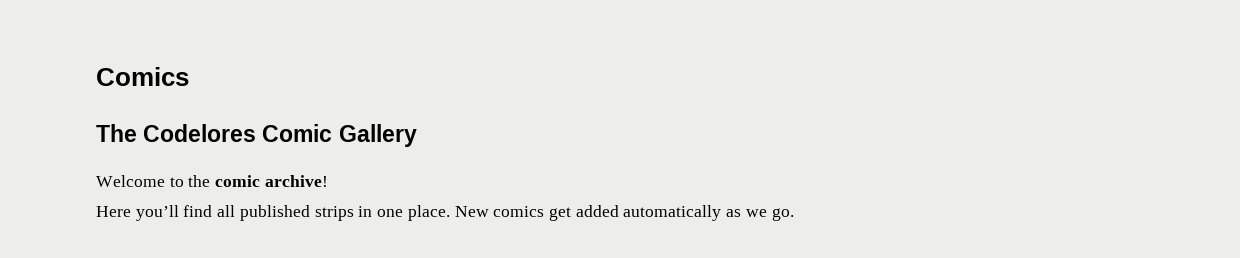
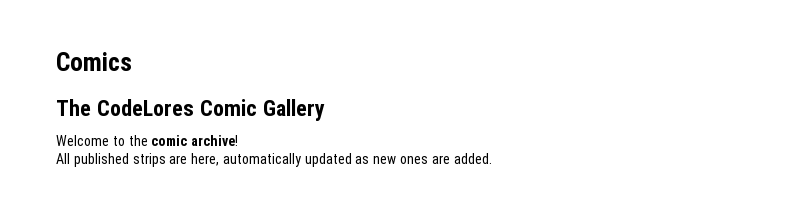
- The Codelores Comic Gallery
+ The CodeLores Comic Gallery
- Here you’ll find all published strips in one place. New comics get added automatically as we go.
+ All published strips are here, automatically updated as new ones are added.

